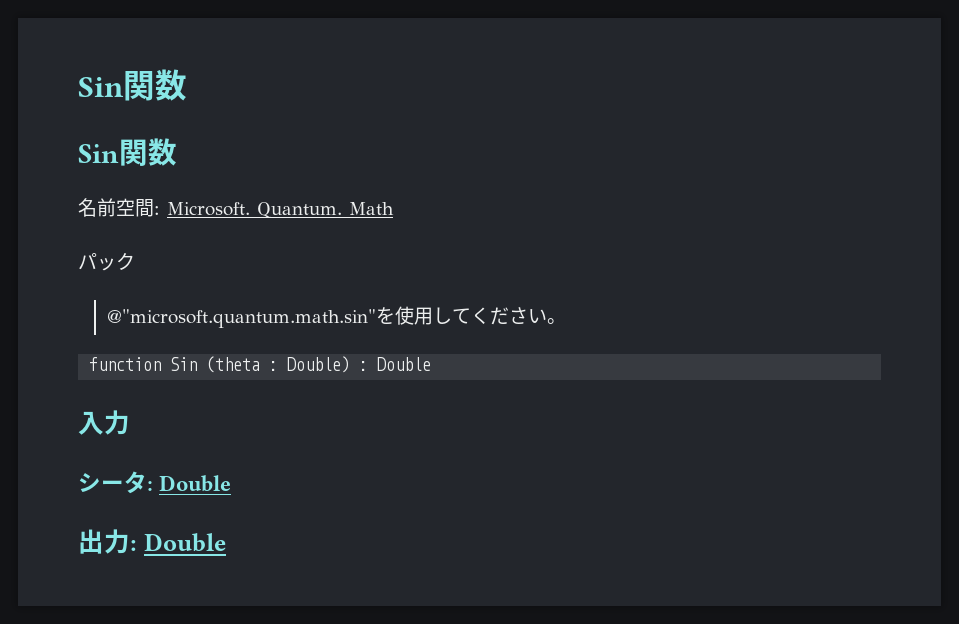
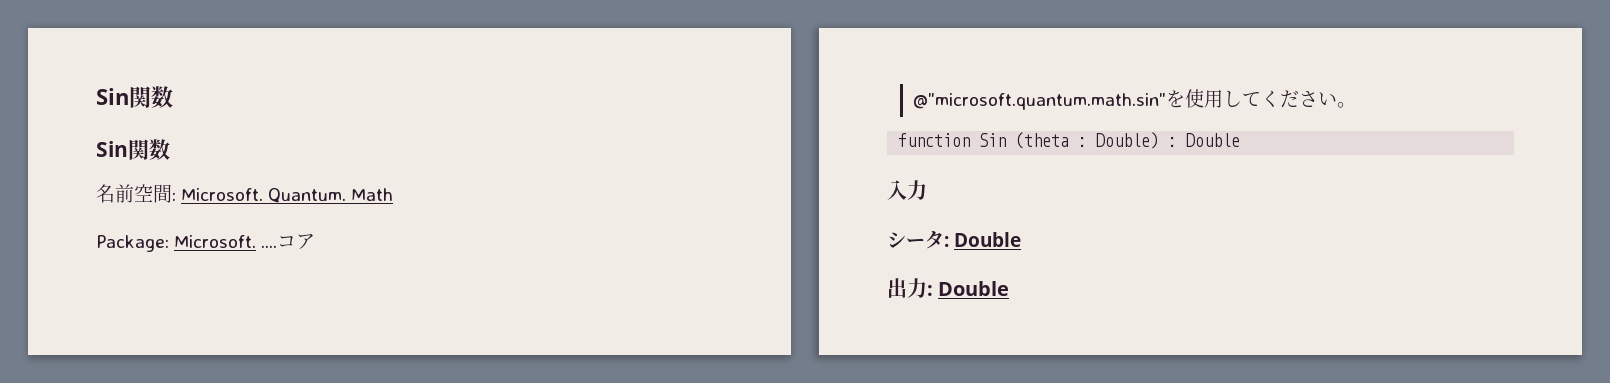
- パック
+ Package: Microsoft. ....コア

